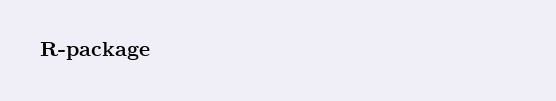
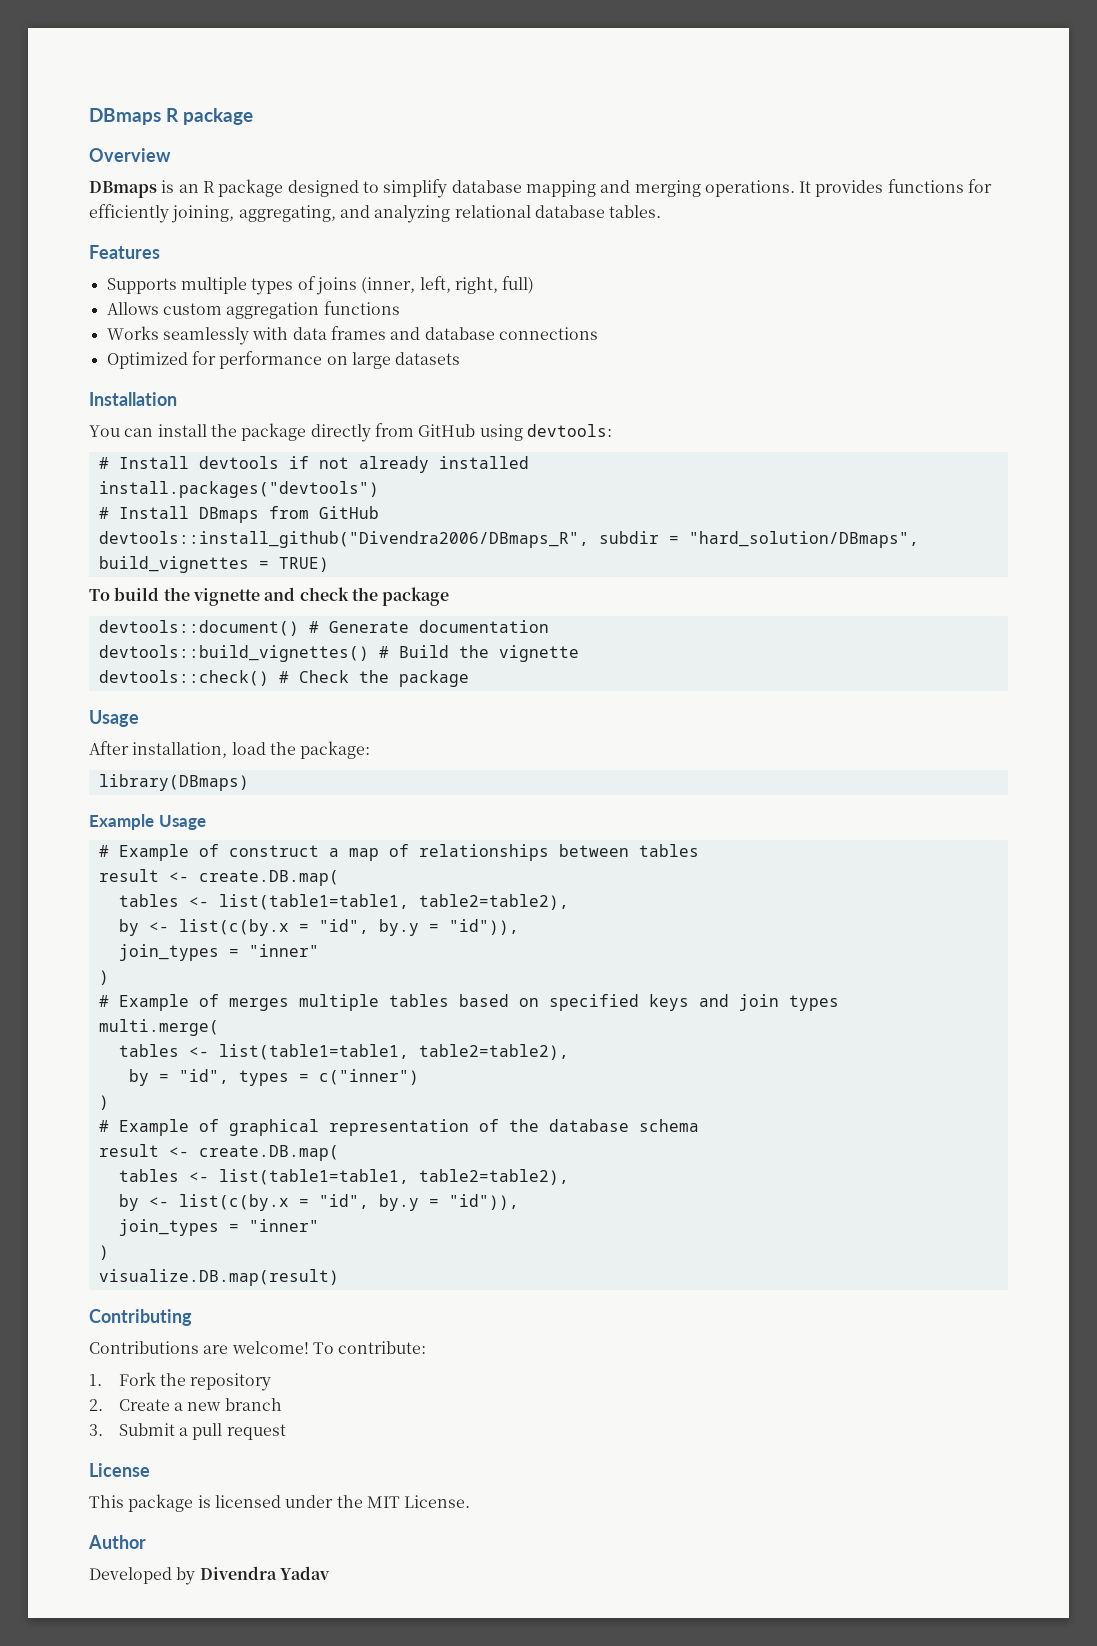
- R-package
+ DBmaps R package
+ Overview
+ DBmaps is an R package designed to simplify database mapping and merging operations. It provides functions for efficiently joining, aggregating, and analyzing relational database tables.
+ Features
+ Supports multiple types of joins (inner, left, right, full)
+ Allows custom aggregation functions
+ Works seamlessly with data frames and database connections
+ Optimized for performance on large datasets
+ Installation
+ You can install the package directly from GitHub using devtools:
+ # Install devtools if not already installed
+ install.packages("devtools")
+ # Install DBmaps from GitHub
+ devtools::install_github("Divendra2006/DBmaps_R", subdir = "hard_solution/DBmaps", build_vignettes = TRUE)
+ To build the vignette and check the package
+ devtools::document() # Generate documentation
+ devtools::build_vignettes() # Build the vignette
+ devtools::check() # Check the package
+ Usage
+ After installation, load the package:
+ library(DBmaps)
+ Example Usage
+ # Example of construct a map of relationships between tables
+ result <- create.DB.map(
+ tables <- list(table1=table1, table2=table2),
+ by <- list(c(by.x = "id", by.y = "id")),
+ join_types = "inner"
+ )
+ # Example of merges multiple tables based on specified keys and join types
+ multi.merge(
+ tables <- list(table1=table1, table2=table2),
+ by = "id", types = c("inner")
+ )
+ # Example of graphical representation of the database schema
+ result <- create.DB.map(
+ tables <- list(table1=table1, table2=table2),
+ by <- list(c(by.x = "id", by.y = "id")),
+ join_types = "inner"
+ )
+ visualize.DB.map(result)
+ Contributing
+ Contributions are welcome! To contribute:
+ 1. Fork the repository
+ 2. Create a new branch
+ 3. Submit a pull request
+ License
+ This package is licensed under the MIT License.
+ Author
+ Developed by Divendra Yadav

